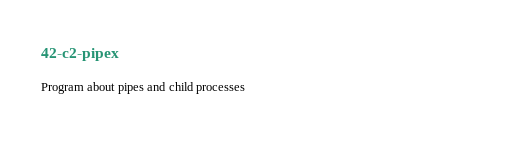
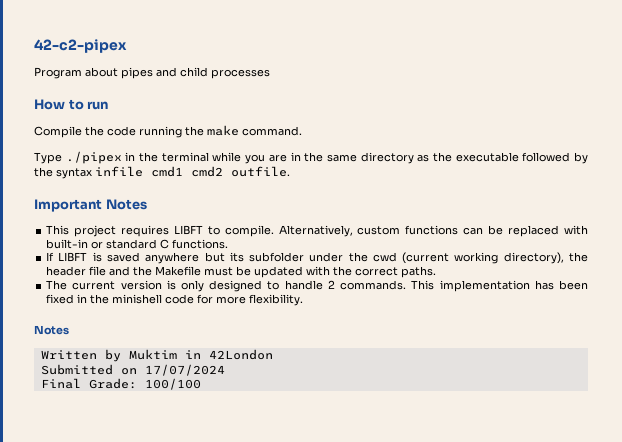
+ How to run
+ Compile the code running the make command.
+ Type ./pipex in the terminal while you are in the same directory as the executable followed by the syntax infile cmd1 cmd2 outfile.
+ Important Notes
+ This project requires LIBFT to compile. Alternatively, custom functions can be replaced with built-in or standard C functions.
+ If LIBFT is saved anywhere but its subfolder under the cwd (current working directory), the header file and the Makefile must be updated with the correct paths.
+ The current version is only designed to handle 2 commands. This implementation has been fixed in the minishell code for more flexibility.
+ Notes
+ Written by Muktim in 42London
+ Submitted on 17/07/2024
+ Final Grade: 100/100

